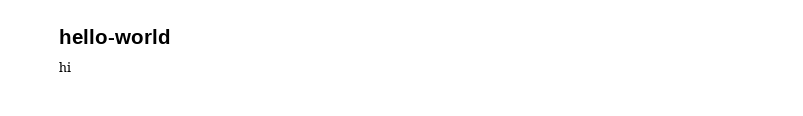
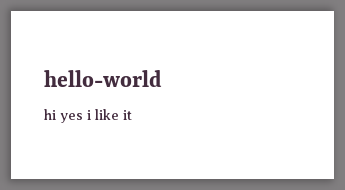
- hi
+ hi yes i like it

